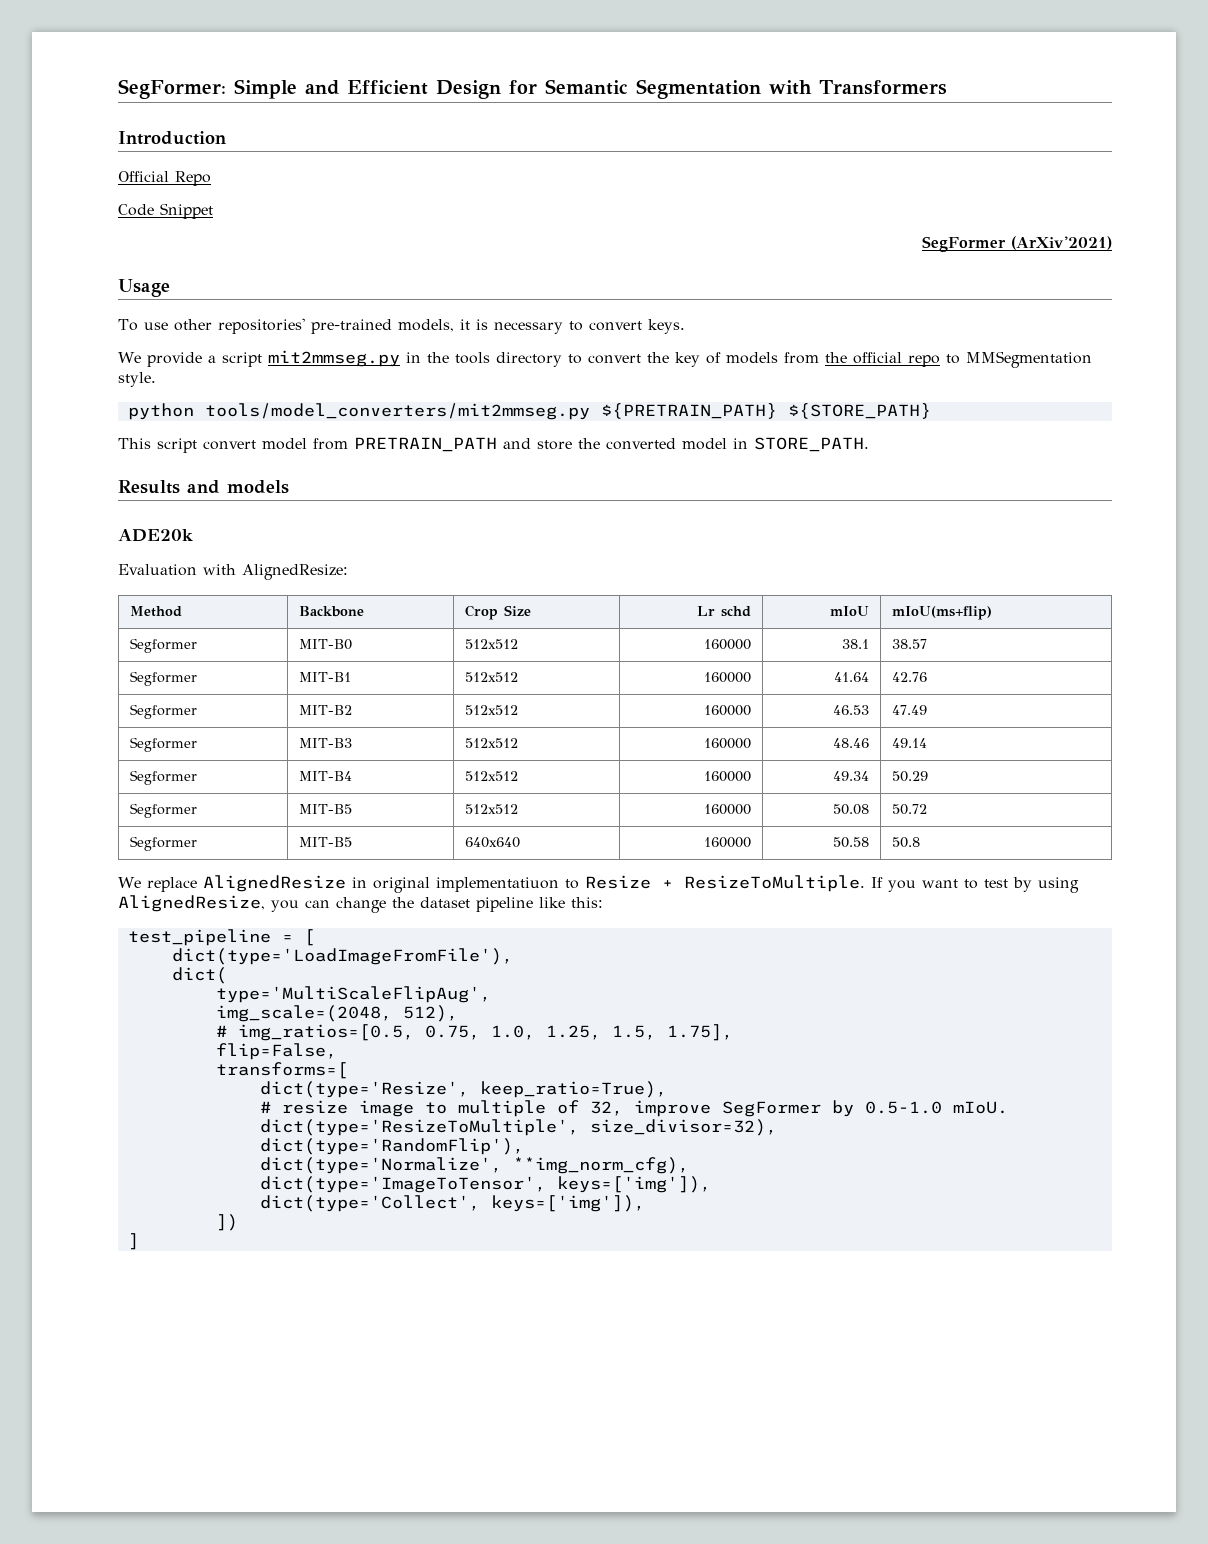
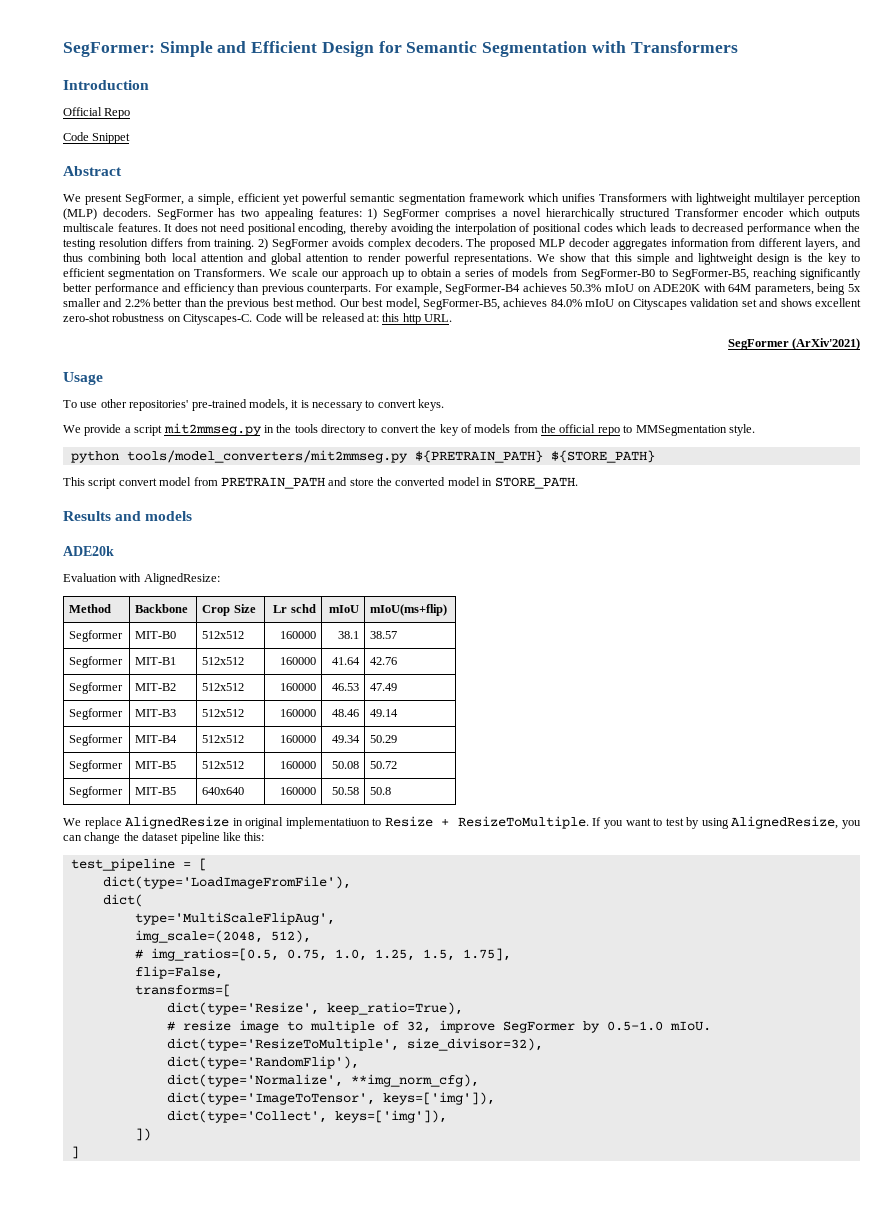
+ Abstract
+ We present SegFormer, a simple, efficient yet powerful semantic segmentation framework which unifies Transformers with lightweight multilayer perception (MLP) decoders. SegFormer has two appealing features: 1) SegFormer comprises a novel hierarchically structured Transformer encoder which outputs multiscale features. It does not need positional encoding, thereby avoiding the interpolation of positional codes which leads to decreased performance when the testing resolution differs from training. 2) SegFormer avoids complex decoders. The proposed MLP decoder aggregates information from different layers, and thus combining both local attention and global attention to render powerful representations. We show that this simple and lightweight design is the key to efficient segmentation on Transformers. We scale our approach up to obtain a series of models from SegFormer-B0 to SegFormer-B5, reaching significantly better performance and efficiency than previous counterparts. For example, SegFormer-B4 achieves 50.3% mIoU on ADE20K with 64M parameters, being 5x smaller and 2.2% better than the previous best method. Our best model, SegFormer-B5, achieves 84.0% mIoU on Cityscapes validation set and shows excellent zero-shot robustness on Cityscapes-C. Code will be released at: this http URL.

